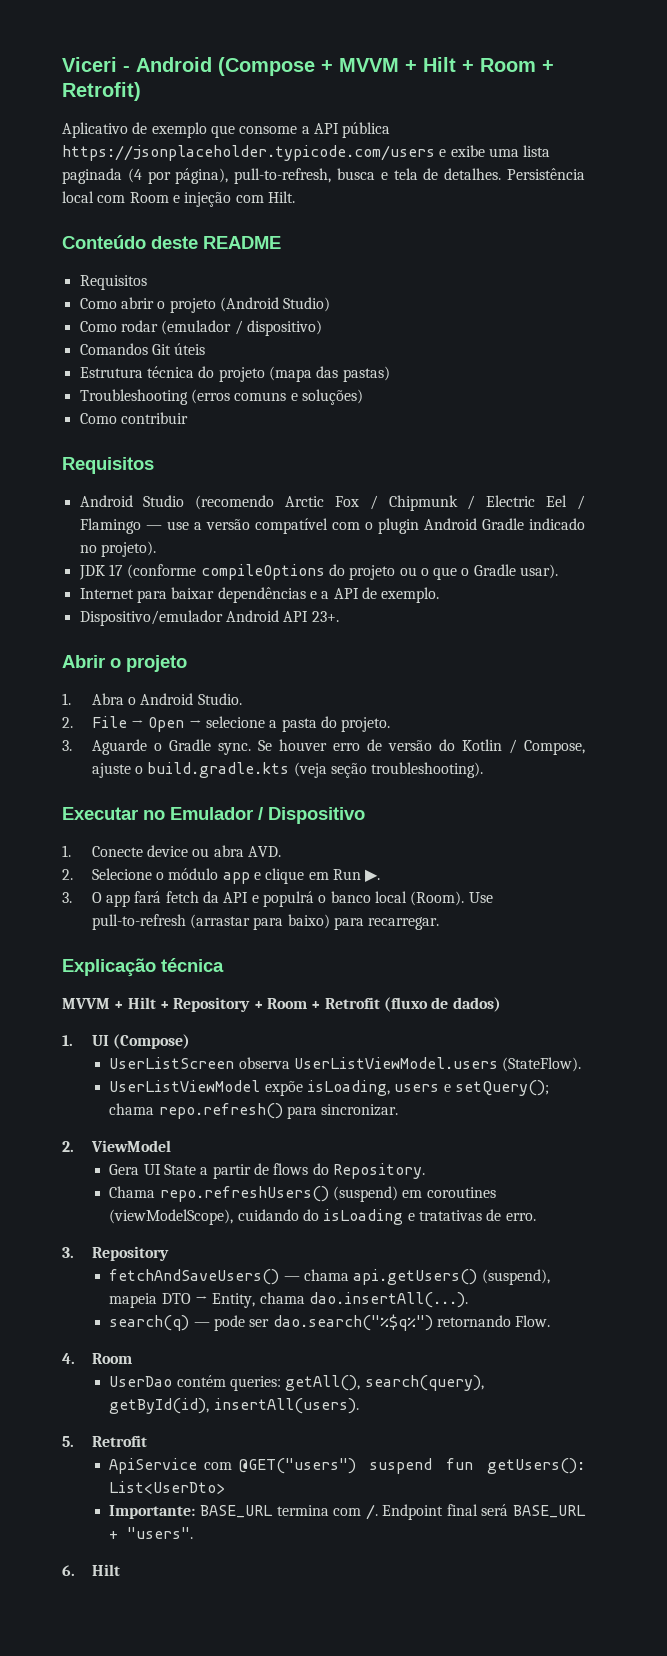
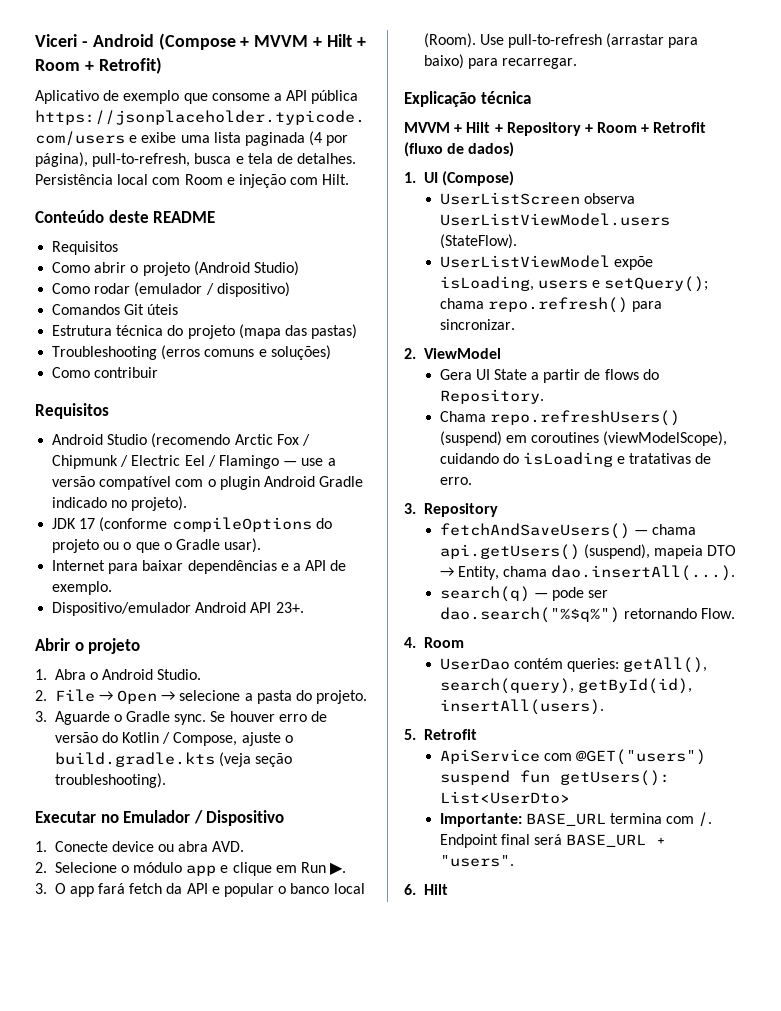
- 3. O app fará fetch da API e populrá o banco local (Room).
+ 3. O app fará fetch da API e popular o banco local (Room).

